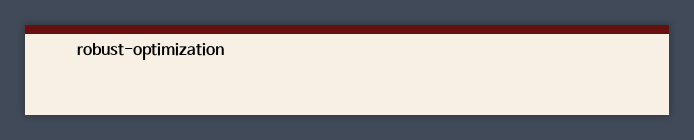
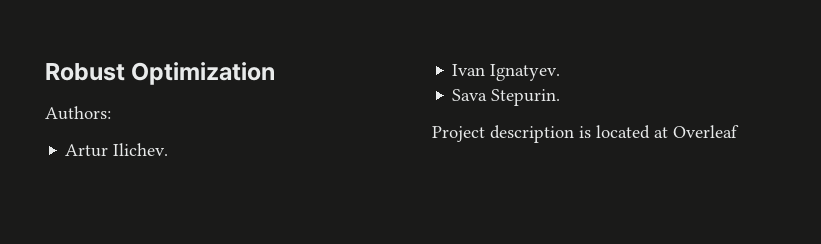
- robust-optimization
+ Robust Optimization
+ Authors:
+ Artur Ilichev.
+ Ivan Ignatyev.
+ Sava Stepurin.
+ Project description is located at Overleaf

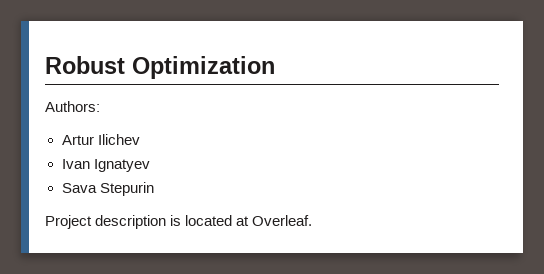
- Artur Ilichev.
+ Artur Ilichev
- Ivan Ignatyev.
+ Ivan Ignatyev
- Sava Stepurin.
+ Sava Stepurin
- Project description is located at Overleaf
+ Project description is located at Overleaf.

